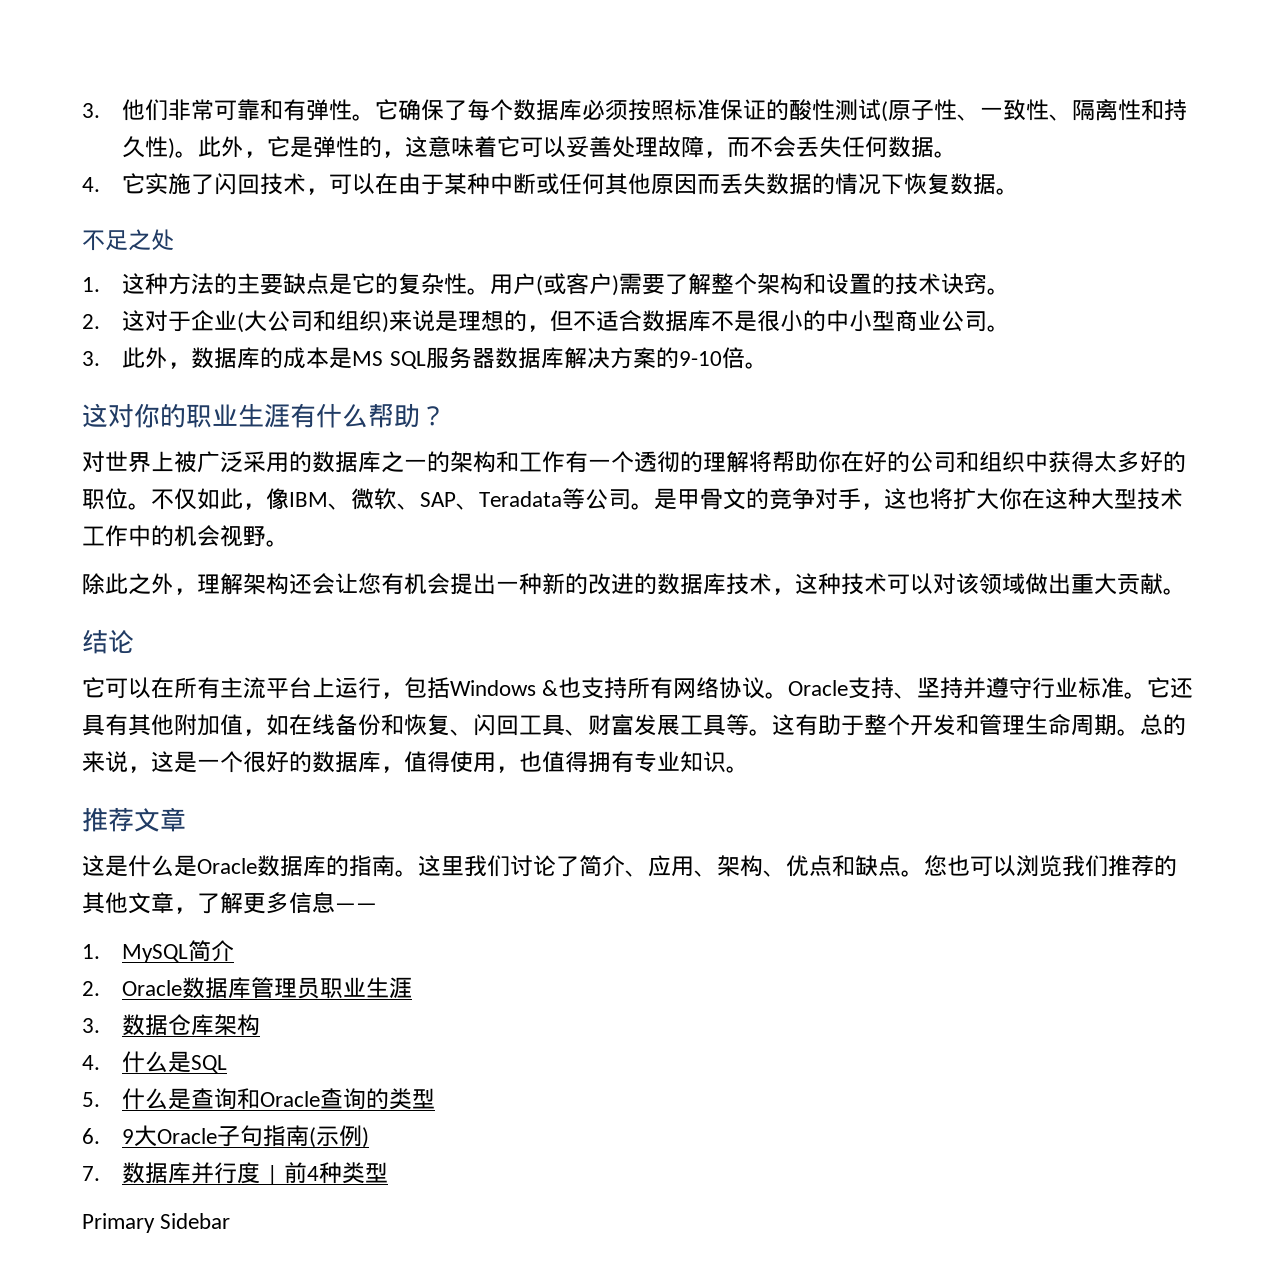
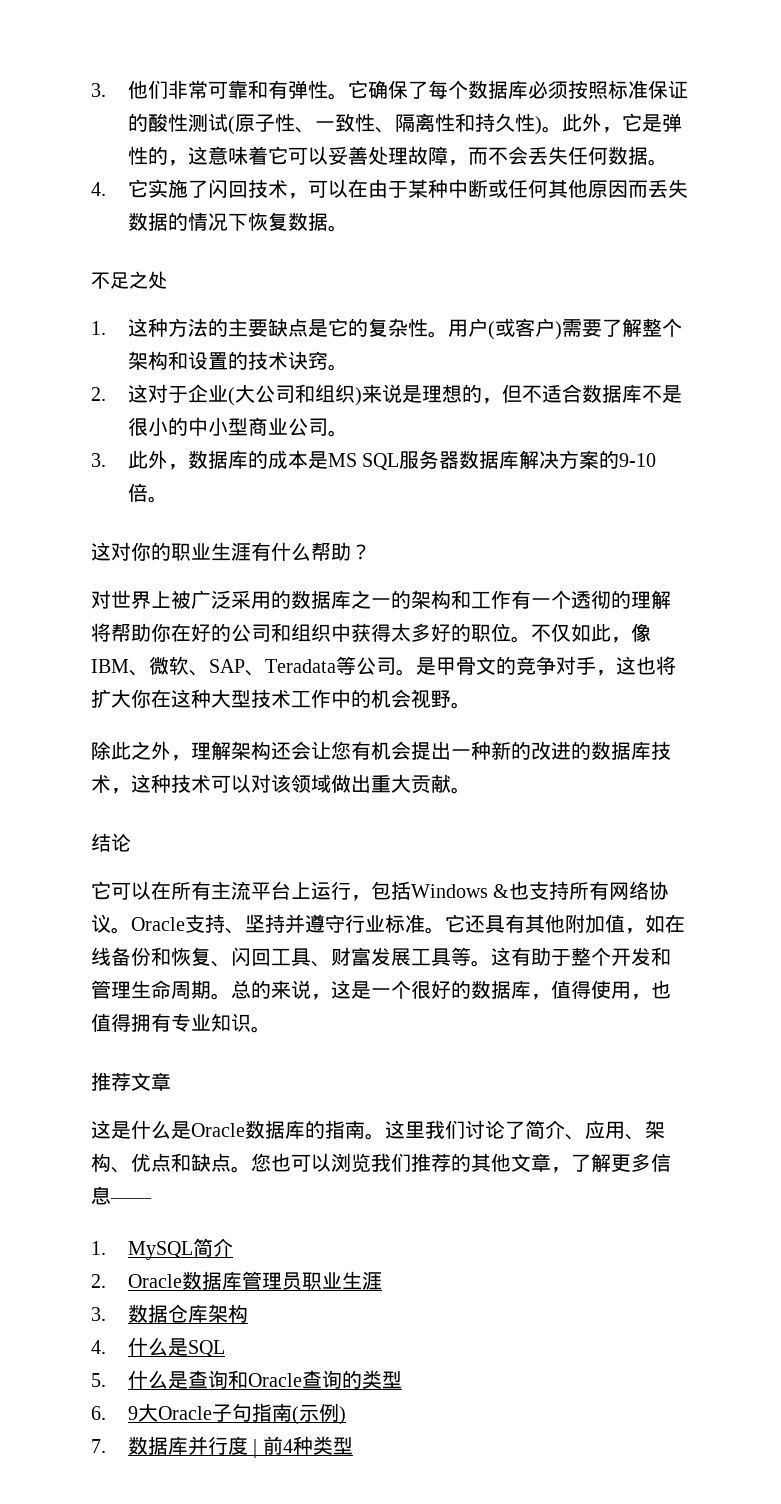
- Primary Sidebar

